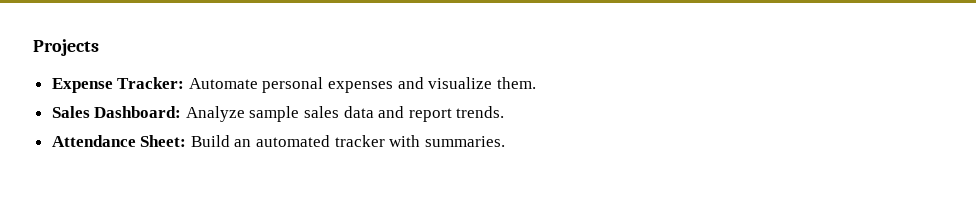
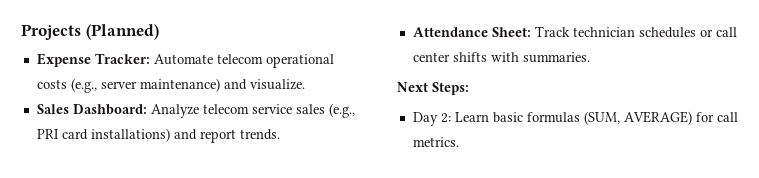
- Projects
+ Projects (Planned)
- Expense Tracker: Automate personal expenses and visualize them.
- Sales Dashboard: Analyze sample sales data and report trends.
+ Expense Tracker: Automate telecom operational costs (e.g., server maintenance) and visualize.
+ Sales Dashboard: Analyze telecom service sales (e.g., PRI card installations) and report trends.
- Attendance Sheet: Build an automated tracker with summaries.
+ Attendance Sheet: Track technician schedules or call center shifts with summaries.
+ Next Steps:
+ Day 2: Learn basic formulas (SUM, AVERAGE) for call metrics.

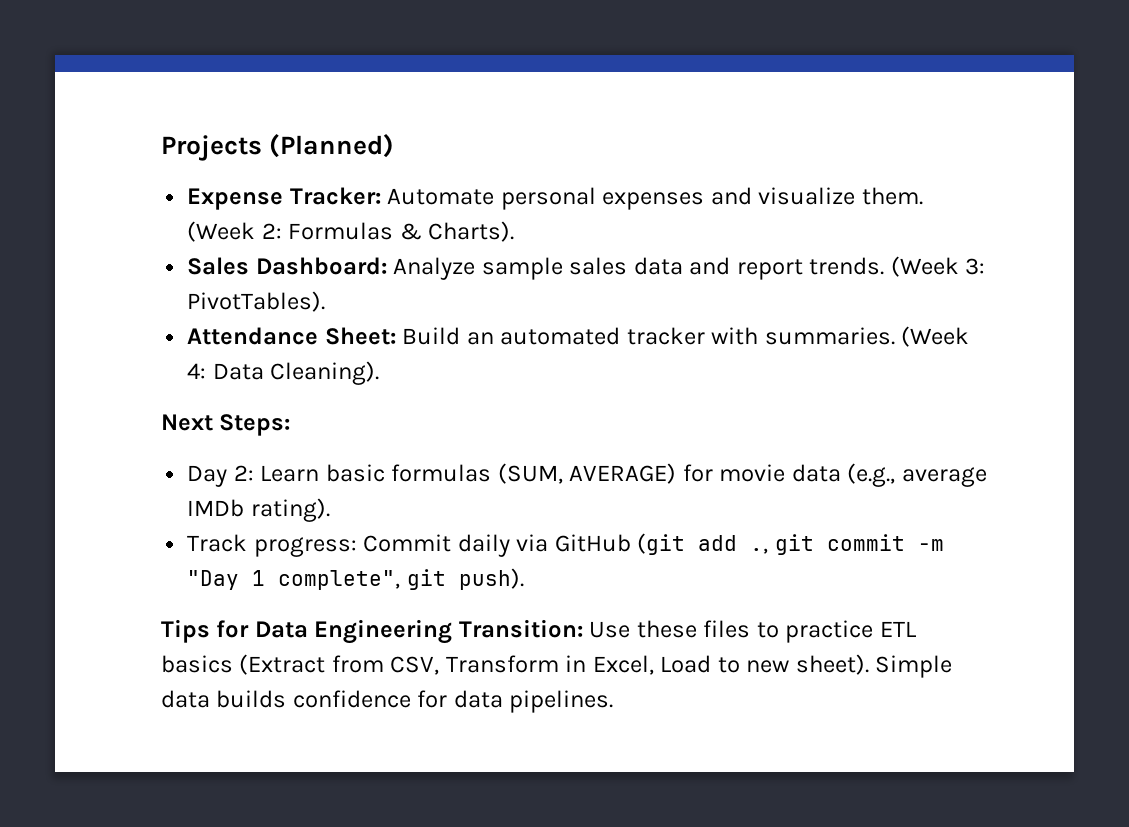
- Expense Tracker: Automate telecom operational costs (e.g., server maintenance) and visualize.
- Sales Dashboard: Analyze telecom service sales (e.g., PRI card installations) and report trends.
+ Expense Tracker: Automate personal expenses and visualize them. (Week 2: Formulas & Charts).
+ Sales Dashboard: Analyze sample sales data and report trends. (Week 3: PivotTables).
- Attendance Sheet: Track technician schedules or call center shifts with summaries.
+ Attendance Sheet: Build an automated tracker with summaries. (Week 4: Data Cleaning).
- Day 2: Learn basic formulas (SUM, AVERAGE) for call metrics.
+ Day 2: Learn basic formulas (SUM, AVERAGE) for movie data (e.g., average IMDb rating).
+ Track progress: Commit daily via GitHub (git add ., git commit -m "Day 1 complete", git push).
+ Tips for Data Engineering Transition: Use these files to practice ETL basics (Extract from CSV, Transform in Excel, Load to new sheet). Simple data builds confidence for data pipelines.

